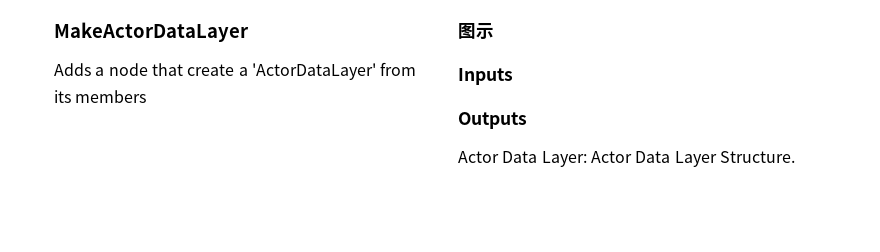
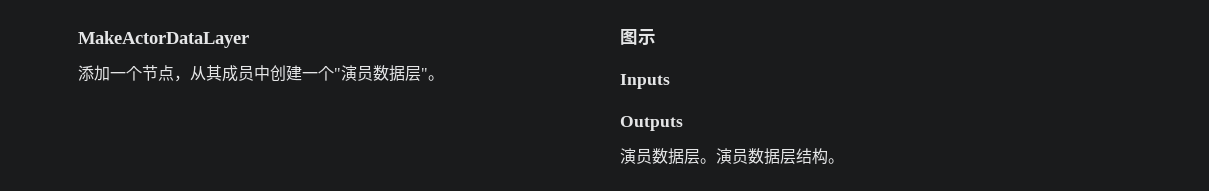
- Adds a node that create a 'ActorDataLayer' from its members
+ 添加一个节点，从其成员中创建一个"演员数据层"。
  图示
  Inputs
  Outputs
- Actor Data Layer: Actor Data Layer Structure.
+ 演员数据层。演员数据层结构。

